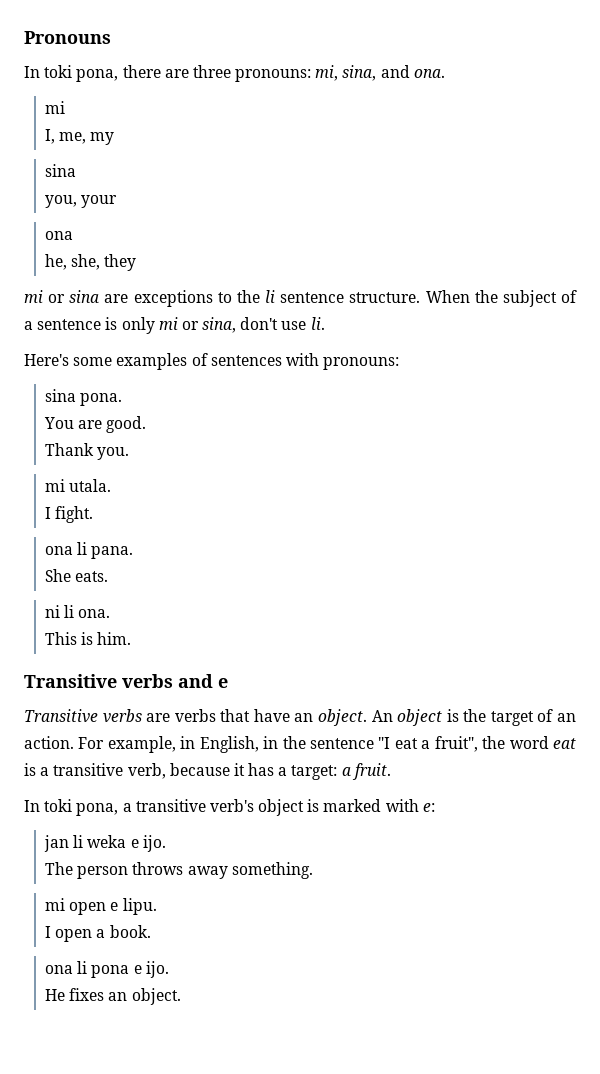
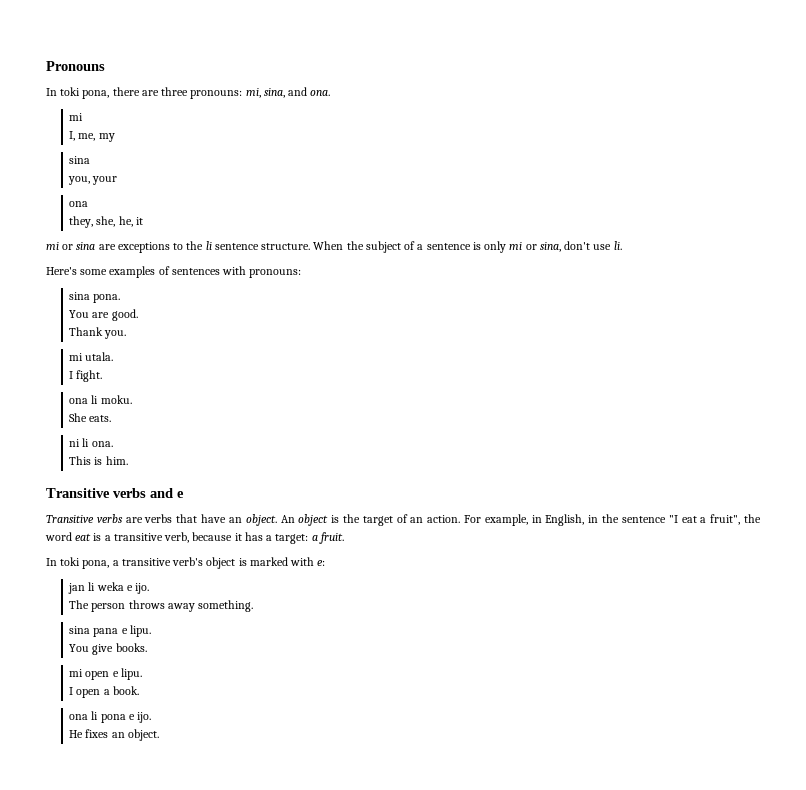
- he, she, they
+ they, she, he, it
- ona li pana.
+ ona li moku.
+ sina pana e lipu.
+ You give books.

